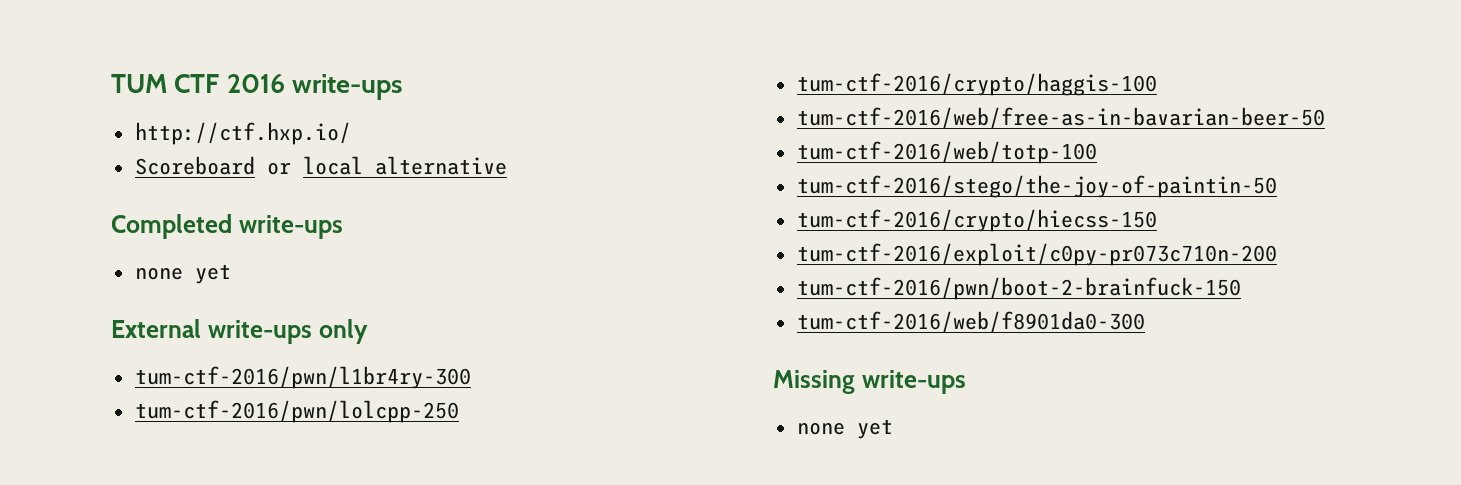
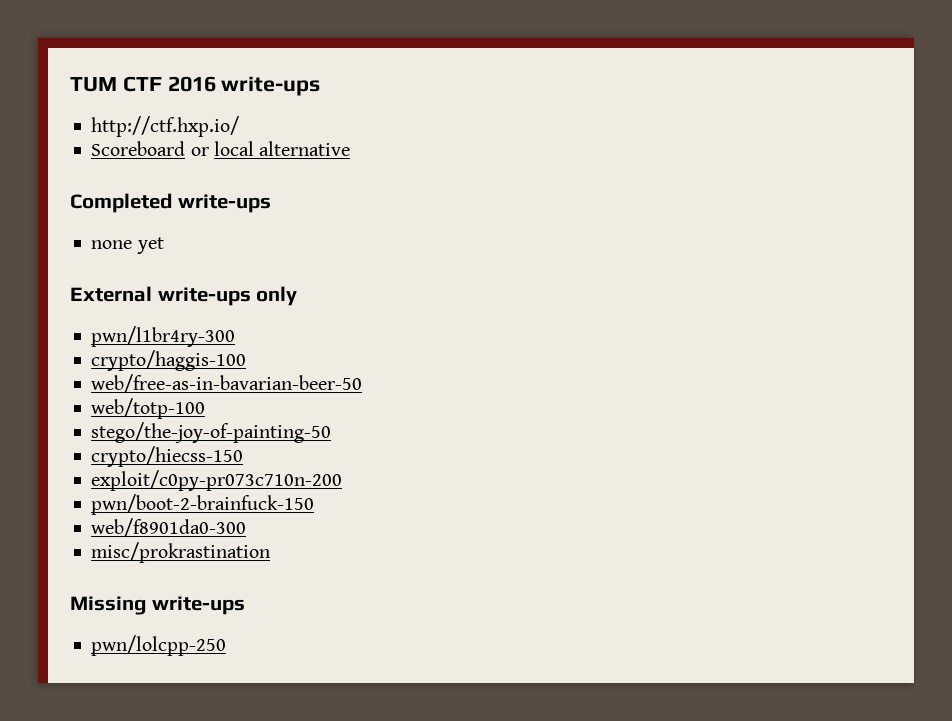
- tum-ctf-2016/pwn/l1br4ry-300
- tum-ctf-2016/pwn/lolcpp-250
- tum-ctf-2016/crypto/haggis-100
- tum-ctf-2016/web/free-as-in-bavarian-beer-50
- tum-ctf-2016/web/totp-100
- tum-ctf-2016/stego/the-joy-of-paintin-50
- tum-ctf-2016/crypto/hiecss-150
- tum-ctf-2016/exploit/c0py-pr073c710n-200
- tum-ctf-2016/pwn/boot-2-brainfuck-150
- tum-ctf-2016/web/f8901da0-300
+ pwn/l1br4ry-300
+ crypto/haggis-100
+ web/free-as-in-bavarian-beer-50
+ web/totp-100
+ stego/the-joy-of-painting-50
+ crypto/hiecss-150
+ exploit/c0py-pr073c710n-200
+ pwn/boot-2-brainfuck-150
+ web/f8901da0-300
+ misc/prokrastination
  Missing write-ups
- none yet
+ pwn/lolcpp-250

